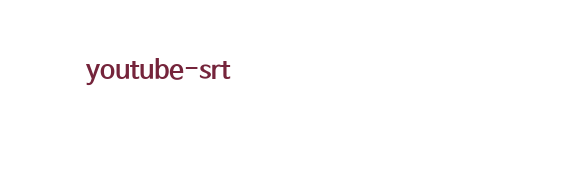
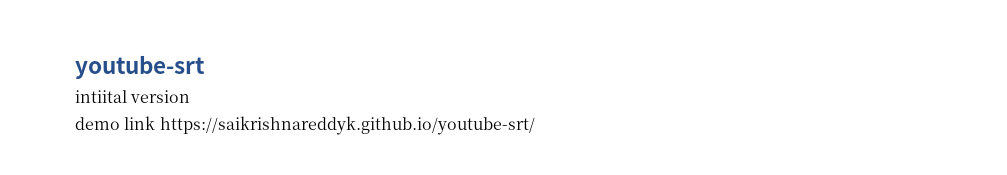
+ intiital version
+ demo link https://saikrishnareddyk.github.io/youtube-srt/

